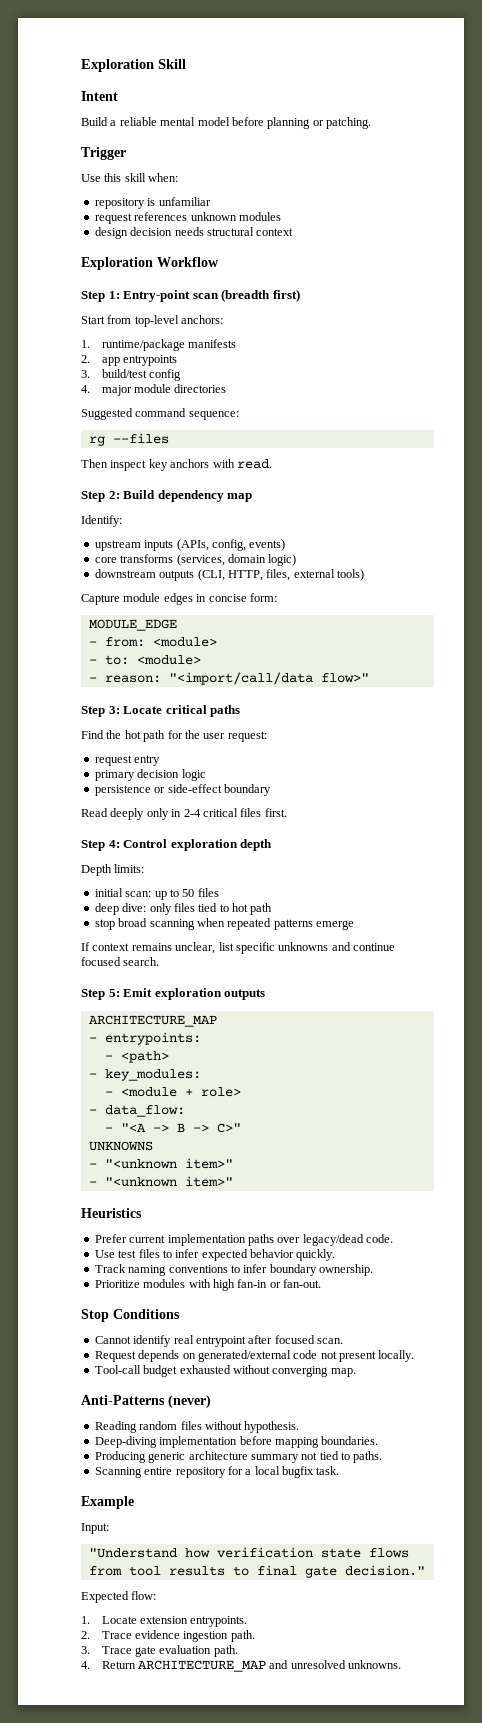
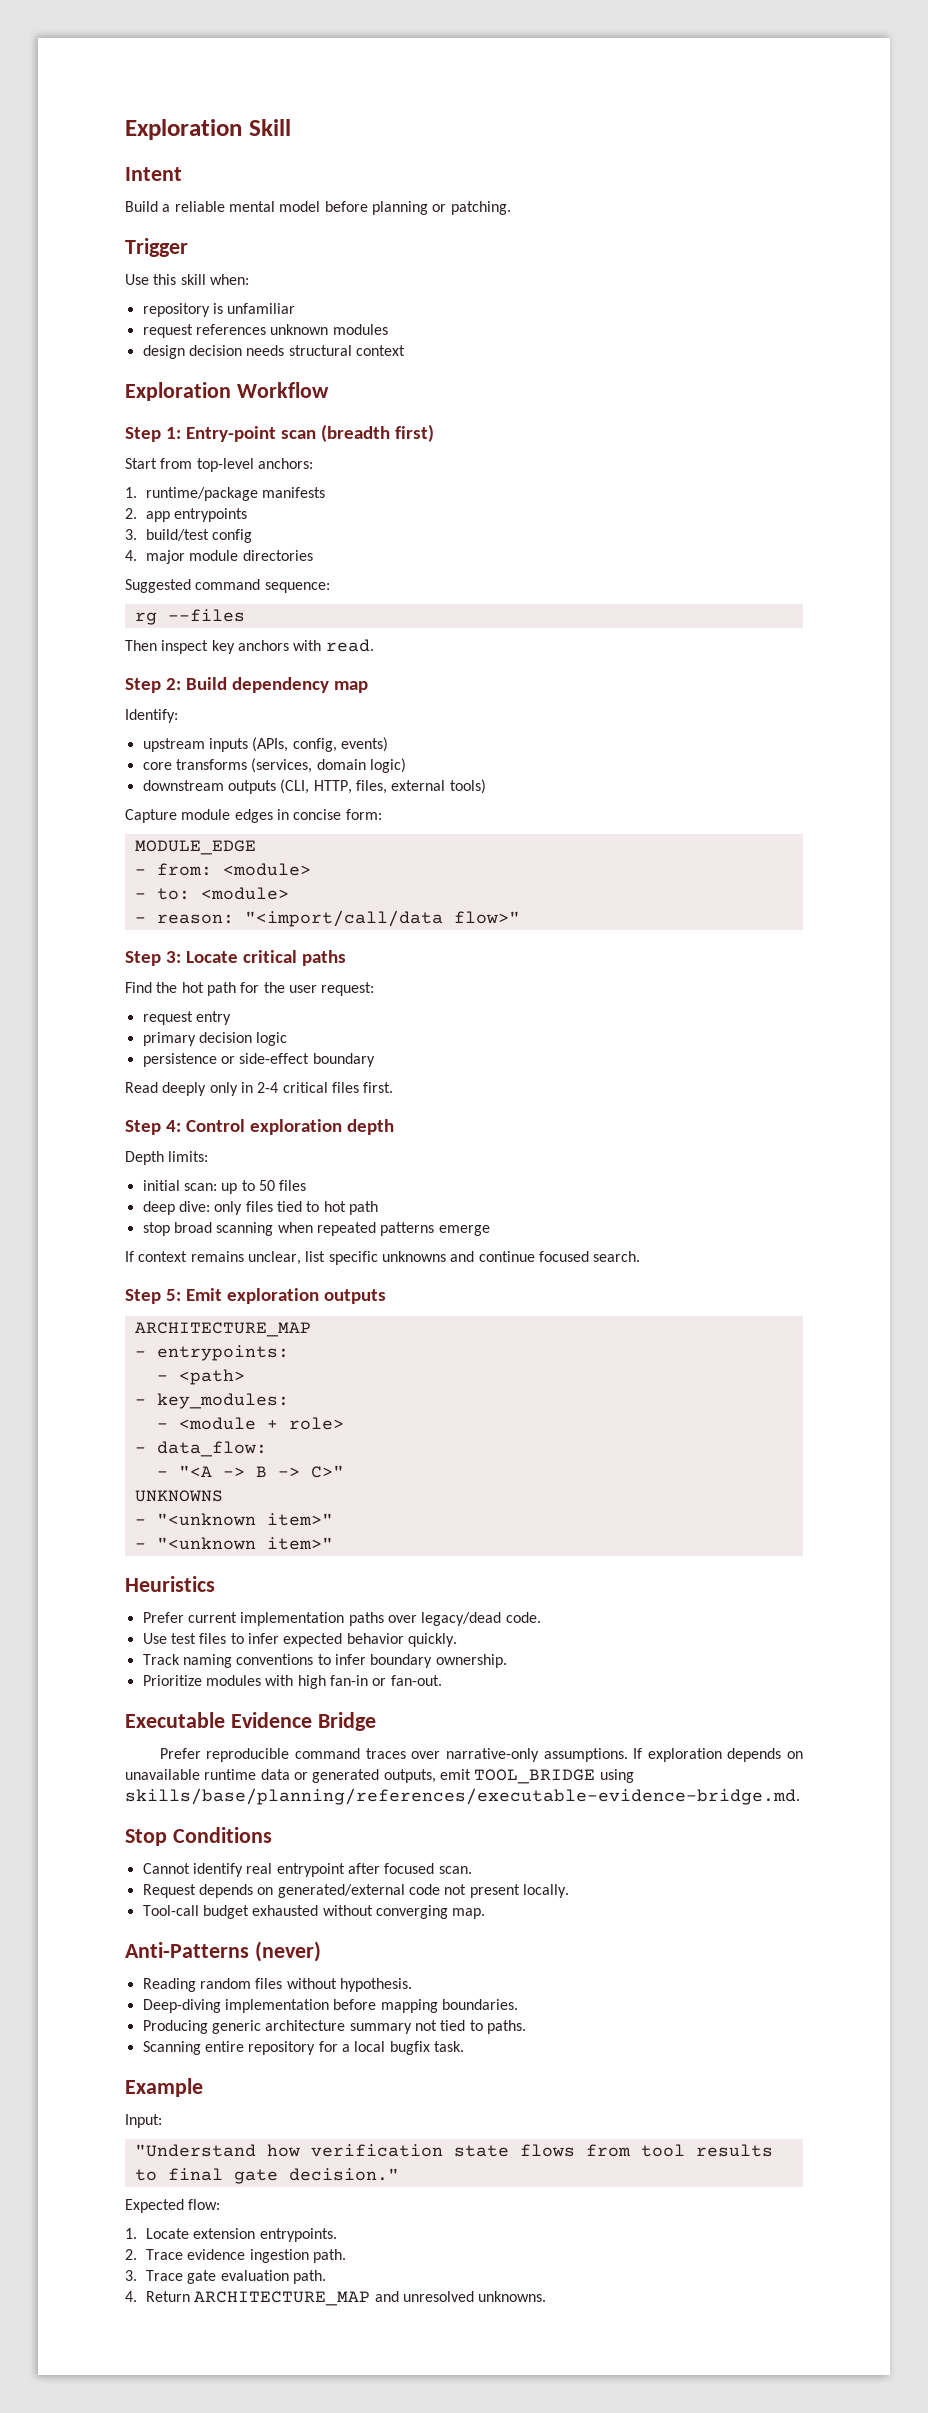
+ Executable Evidence Bridge
+ Prefer reproducible command traces over narrative-only assumptions. If exploration depends on unavailable runtime data or generated outputs, emit TOOL_BRIDGE using skills/base/planning/references/executable-evidence-bridge.md.

